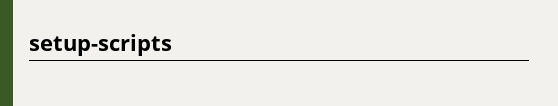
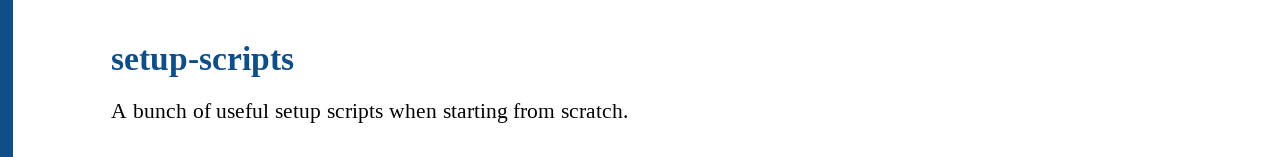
+ A bunch of useful setup scripts when starting from scratch.

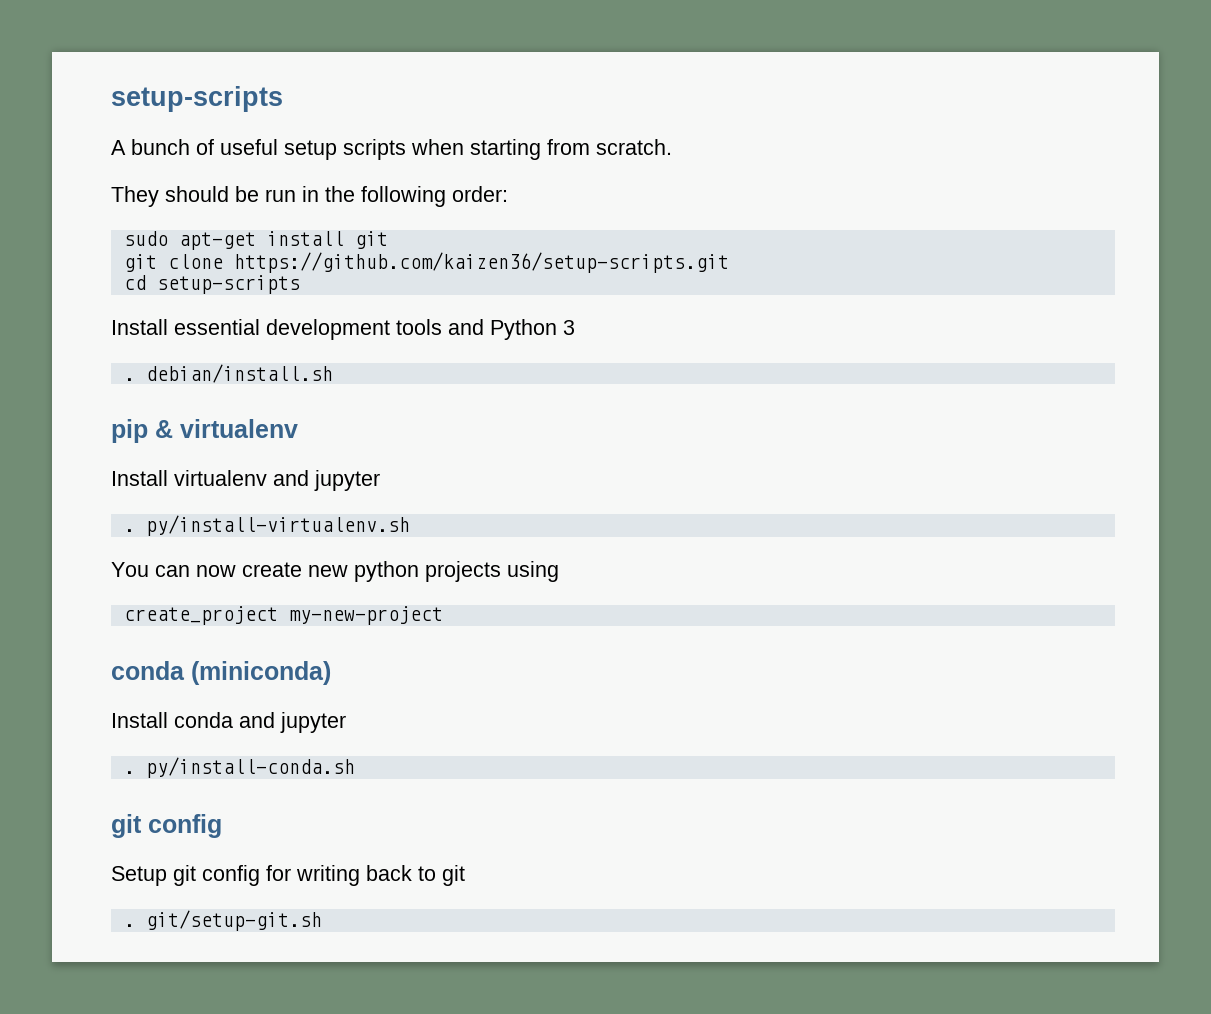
+ They should be run in the following order:
+ sudo apt-get install git
+ git clone https://github.com/kaizen36/setup-scripts.git
+ cd setup-scripts
+ Install essential development tools and Python 3
+ . debian/install.sh
+ pip & virtualenv
+ Install virtualenv and jupyter
+ . py/install-virtualenv.sh
+ You can now create new python projects using
+ create_project my-new-project
+ conda (miniconda)
+ Install conda and jupyter
+ . py/install-conda.sh
+ git config
+ Setup git config for writing back to git
+ . git/setup-git.sh

